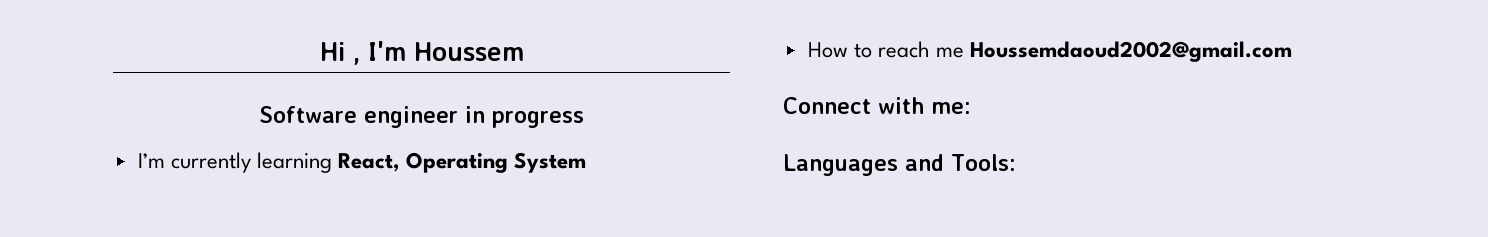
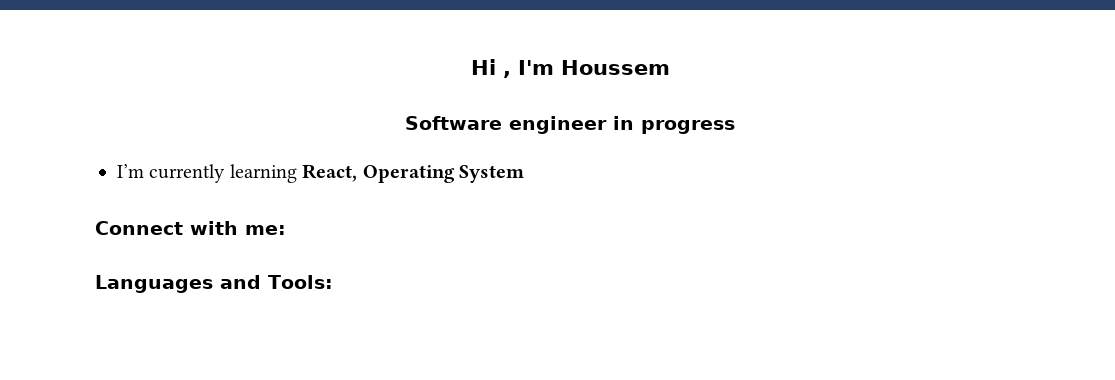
- How to reach me Houssemdaoud2002@gmail.com

